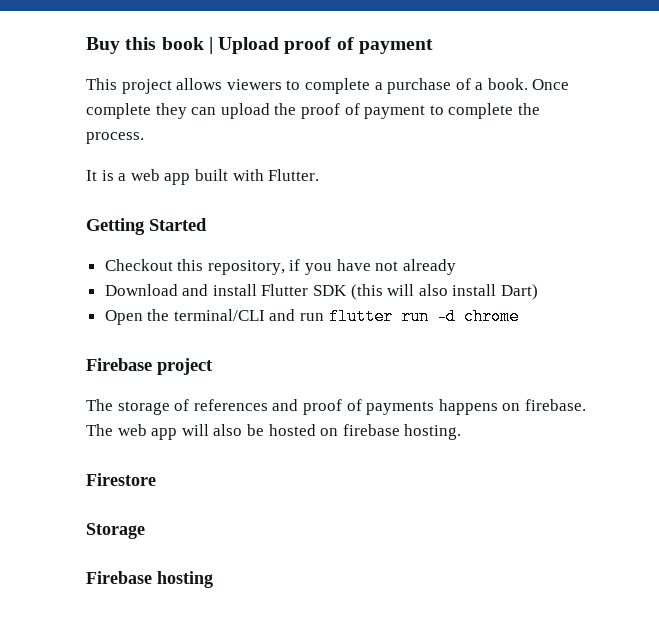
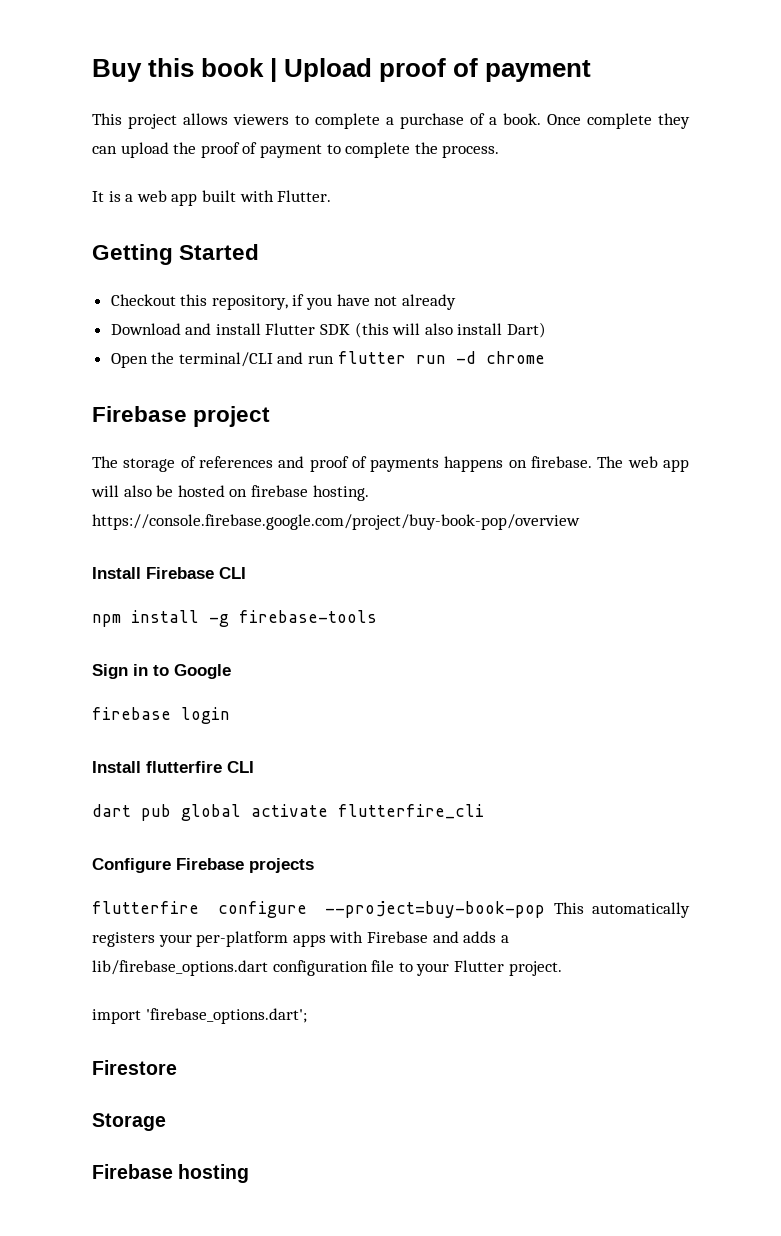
- The web app will also be hosted on firebase hosting.
+ The web app will also be hosted on firebase hosting. https://console.firebase.google.com/project/buy-book-pop/overview
+ Install Firebase CLI
+ npm install -g firebase-tools
+ Sign in to Google
+ firebase login
+ Install flutterfire CLI
+ dart pub global activate flutterfire_cli
+ Configure Firebase projects
+ flutterfire configure --project=buy-book-pop This automatically registers your per-platform apps with Firebase and adds a lib/firebase_options.dart configuration file to your Flutter project.
+ import 'firebase_options.dart';

